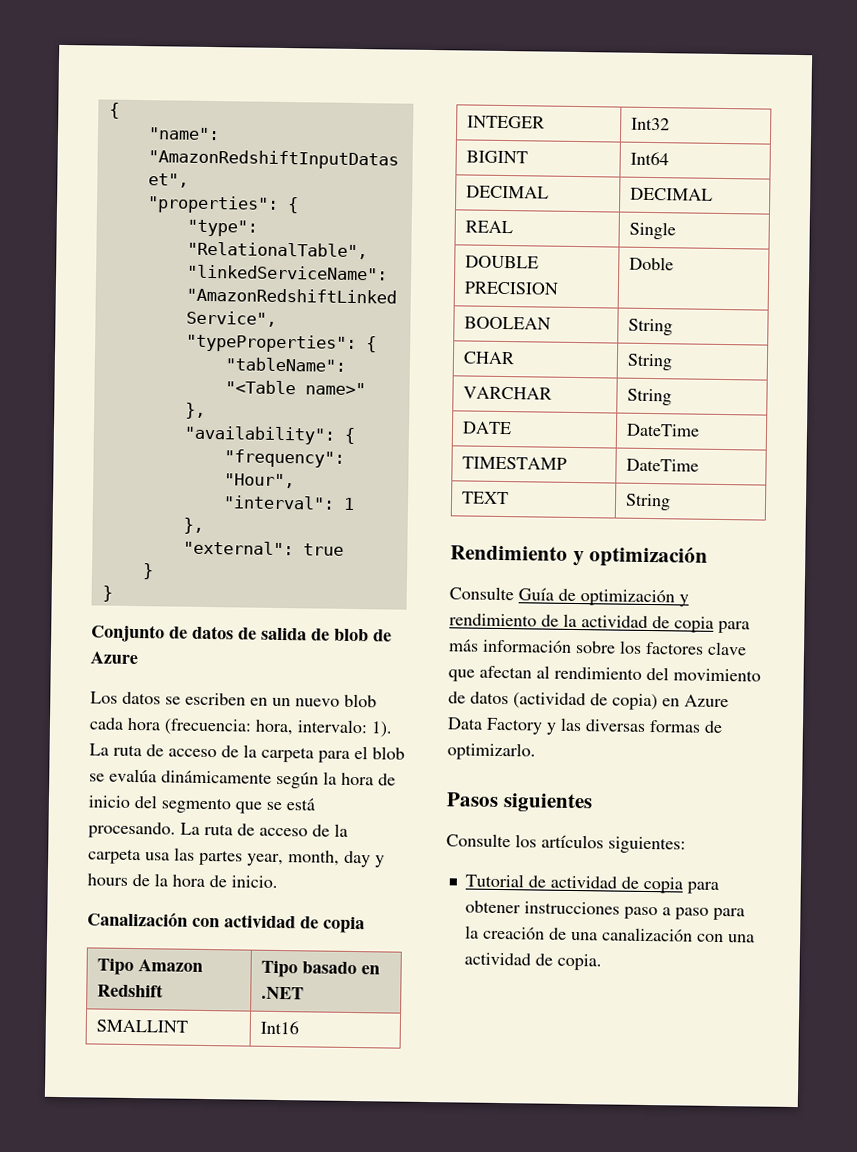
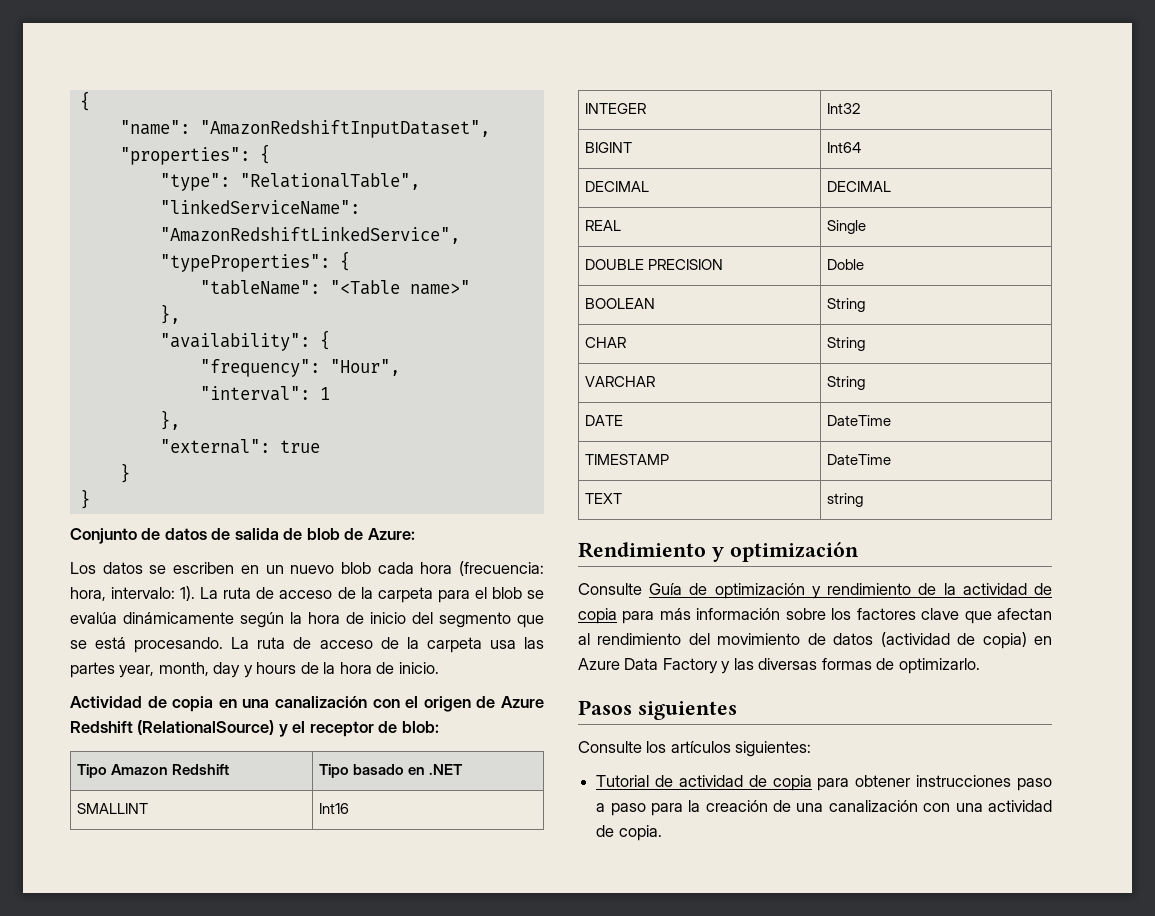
- Conjunto de datos de salida de blob de Azure
+ Conjunto de datos de salida de blob de Azure:
- Canalización con actividad de copia
+ Actividad de copia en una canalización con el origen de Azure Redshift (RelationalSource) y el receptor de blob:
- TEXT | String
+ TEXT | string

